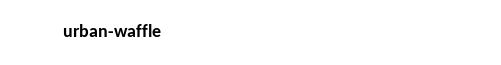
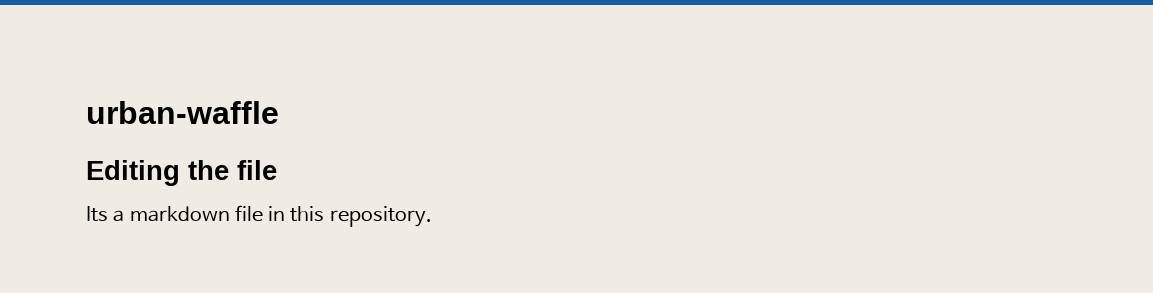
+ Editing the file
+ Its a markdown file in this repository.

